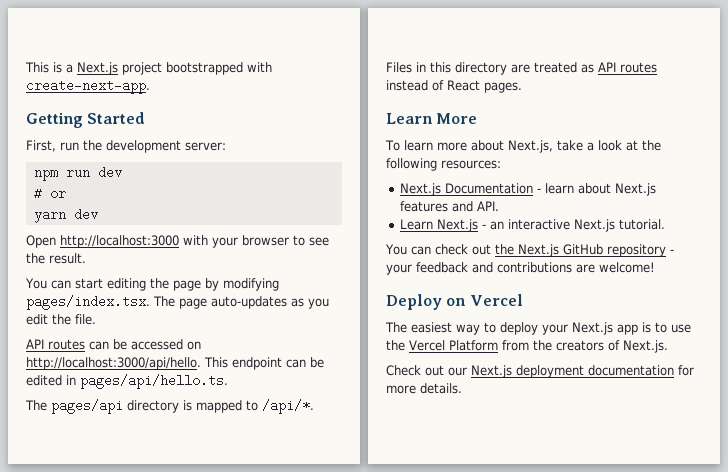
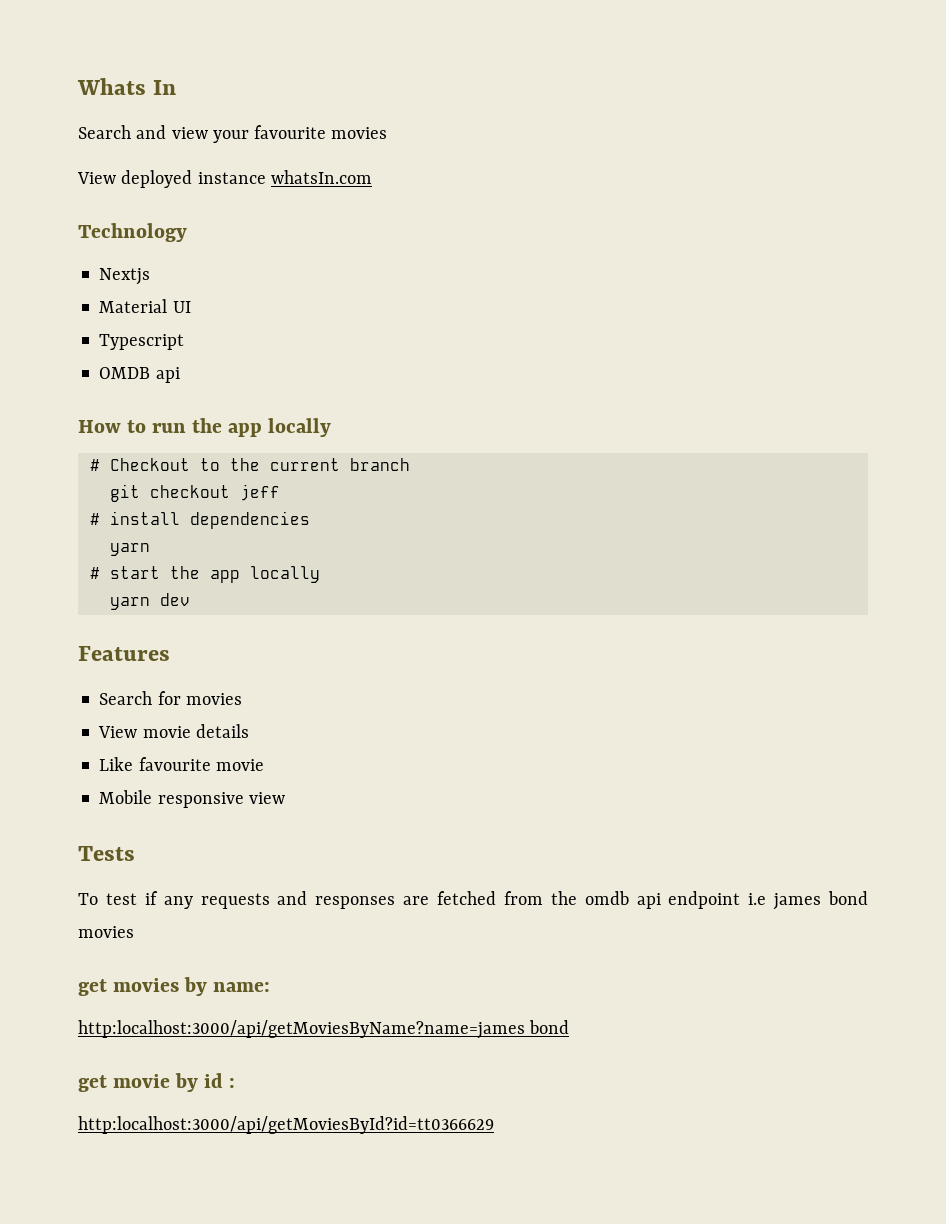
- This is a Next.js project bootstrapped with create-next-app.
- Getting Started
- First, run the development server:
- npm run dev
- # or
+ Whats In
+ Search and view your favourite movies
+ View deployed instance whatsIn.com
+ Technology
+ Nextjs
+ Material UI
+ Typescript
+ OMDB api
+ How to run the app locally
+ # Checkout to the current branch
+ git checkout jeff
+ # install dependencies
+ yarn
+ # start the app locally
  yarn dev
- Open http://localhost:3000 with your browser to see the result.
- You can start editing the page by modifying pages/index.tsx. The page auto-updates as you edit the file.
- API routes can be accessed on http://localhost:3000/api/hello. This endpoint can be edited in pages/api/hello.ts.
- The pages/api directory is mapped to /api/*. Files in this directory are treated as API routes instead of React pages.
- Learn More
- To learn more about Next.js, take a look at the following resources:
- Next.js Documentation - learn about Next.js features and API.
- Learn Next.js - an interactive Next.js tutorial.
- You can check out the Next.js GitHub repository - your feedback and contributions are welcome!
- Deploy on Vercel
- The easiest way to deploy your Next.js app is to use the Vercel Platform from the creators of Next.js.
- Check out our Next.js deployment documentation for more details.
+ Features
+ Search for movies
+ View movie details
+ Like favourite movie
+ Mobile responsive view
+ Tests
+ To test if any requests and responses are fetched from the omdb api endpoint i.e james bond movies
+ get movies by name:
+ http:localhost:3000/api/getMoviesByName?name=james bond
+ get movie by id :
+ http:localhost:3000/api/getMoviesById?id=tt0366629

